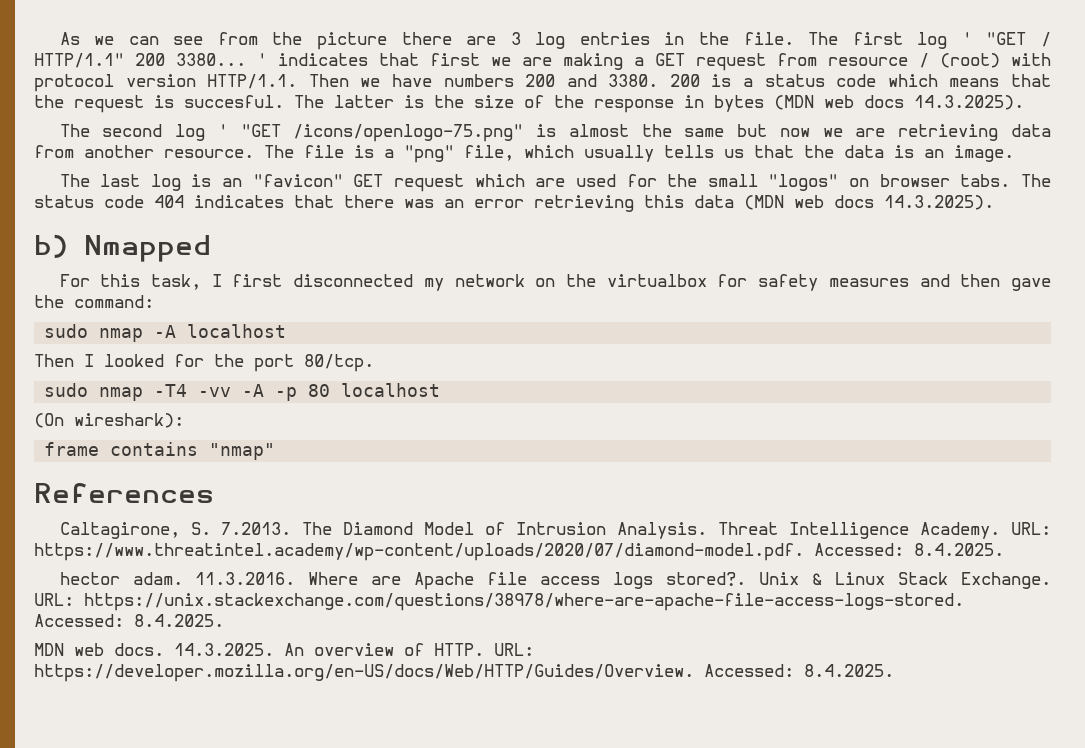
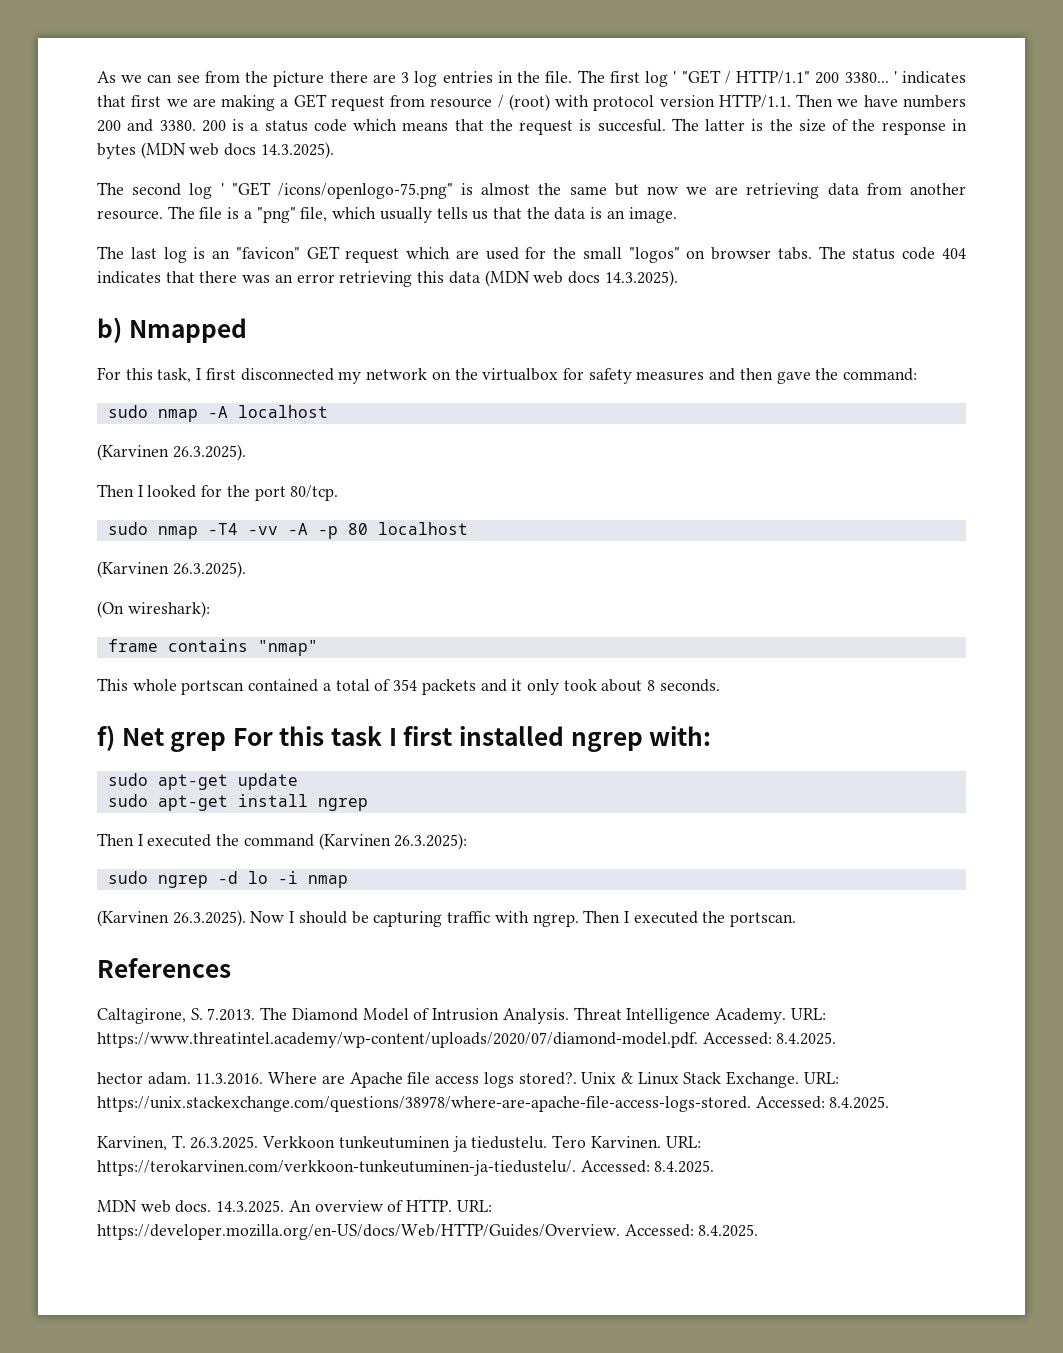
  sudo nmap -A localhost
+ (Karvinen 26.3.2025).
  sudo nmap -T4 -vv -A -p 80 localhost
+ (Karvinen 26.3.2025).
+ This whole portscan contained a total of 354 packets and it only took about 8 seconds.
+ f) Net grep For this task I first installed ngrep with:
+ sudo apt-get update
+ sudo apt-get install ngrep
+ Then I executed the command (Karvinen 26.3.2025):
+ sudo ngrep -d lo -i nmap
+ (Karvinen 26.3.2025). Now I should be capturing traffic with ngrep. Then I executed the portscan.
+ Karvinen, T. 26.3.2025. Verkkoon tunkeutuminen ja tiedustelu. Tero Karvinen. URL: https://terokarvinen.com/verkkoon-tunkeutuminen-ja-tiedustelu/. Accessed: 8.4.2025.

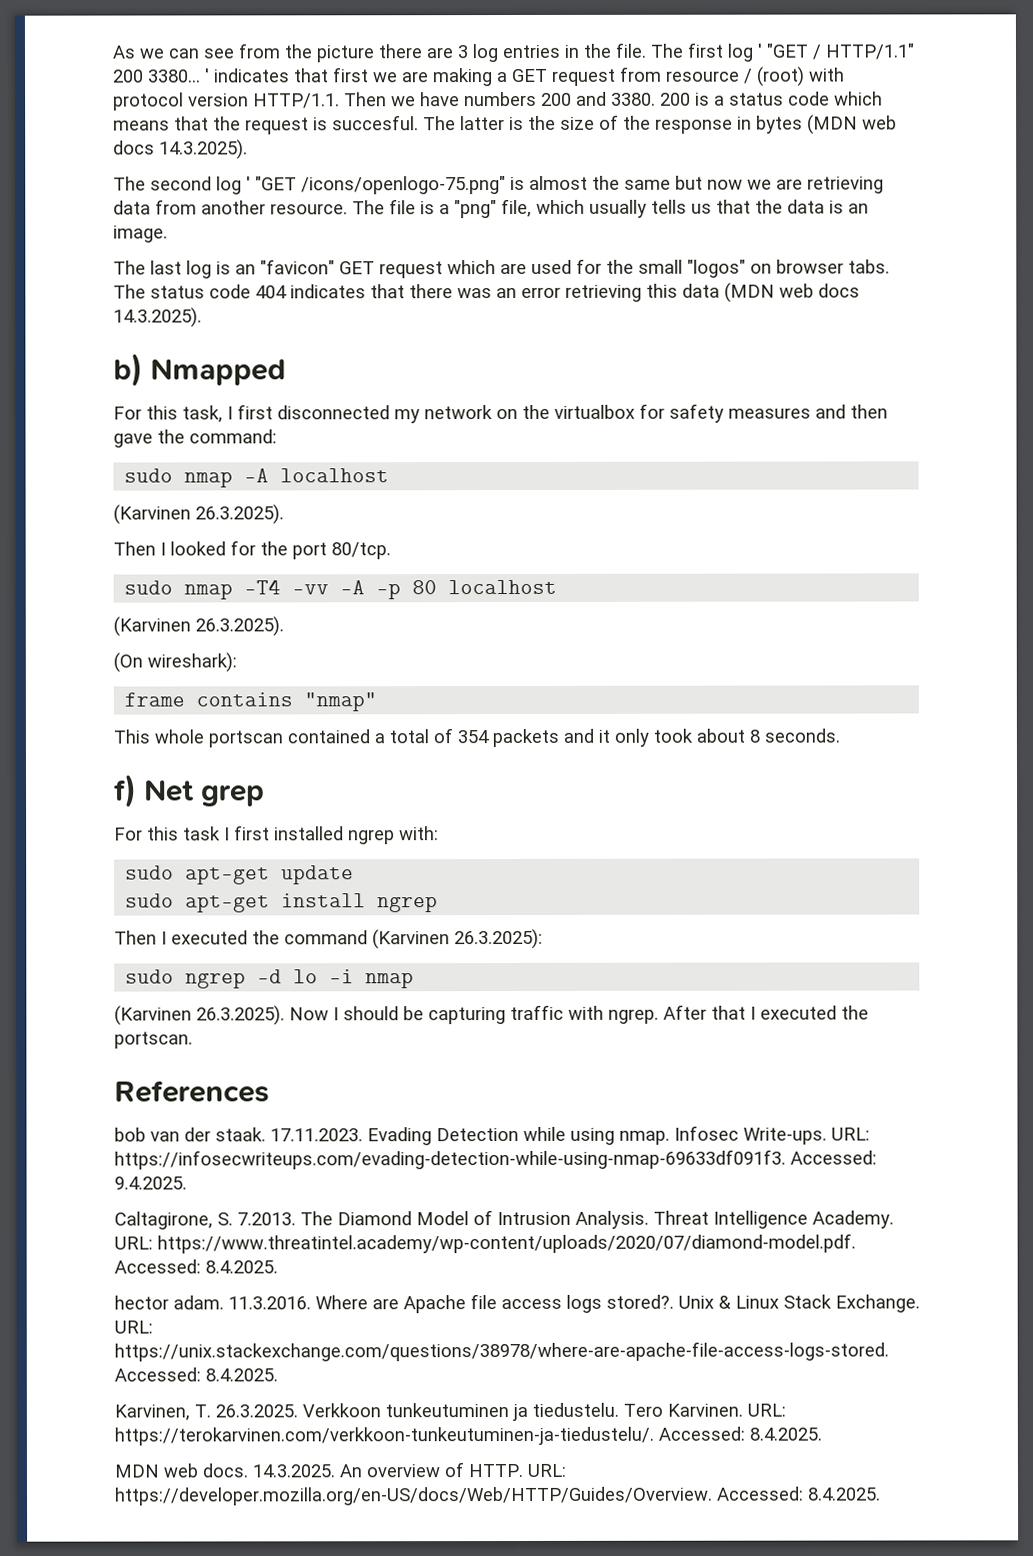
- f) Net grep For this task I first installed ngrep with:
+ f) Net grep
+ For this task I first installed ngrep with:
- Then I executed the portscan.
+ After that I executed the portscan.
+ bob van der staak. 17.11.2023. Evading Detection while using nmap. Infosec Write-ups. URL: https://infosecwriteups.com/evading-detection-while-using-nmap-69633df091f3. Accessed: 9.4.2025.

